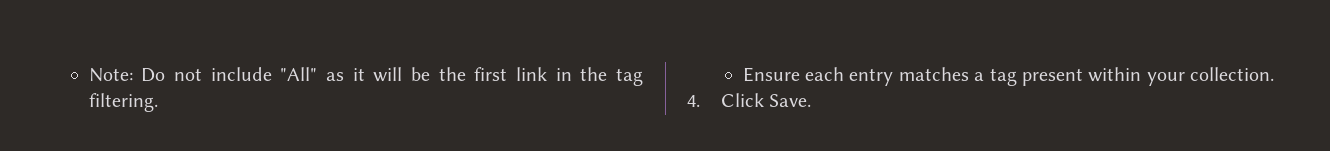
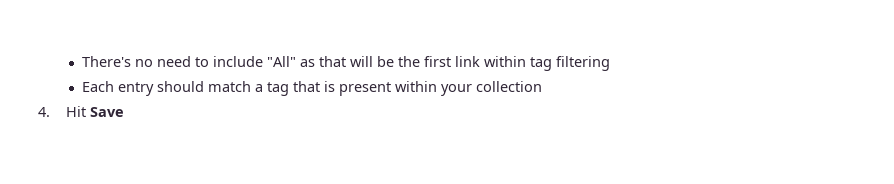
- Note: Do not include "All" as it will be the first link in the tag filtering.
- Ensure each entry matches a tag present within your collection.
+ There's no need to include "All" as that will be the first link within tag filtering
+ Each entry should match a tag that is present within your collection
- 4. Click Save.
+ 4. Hit Save

